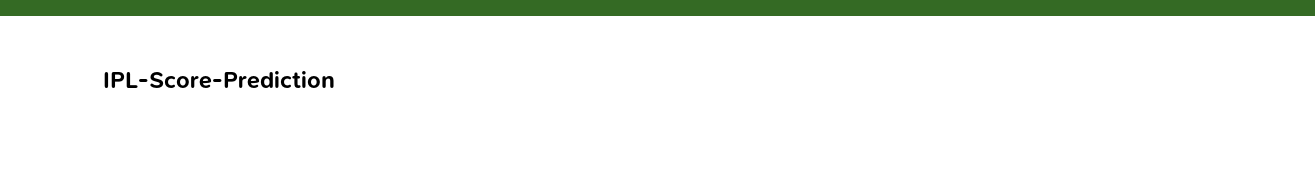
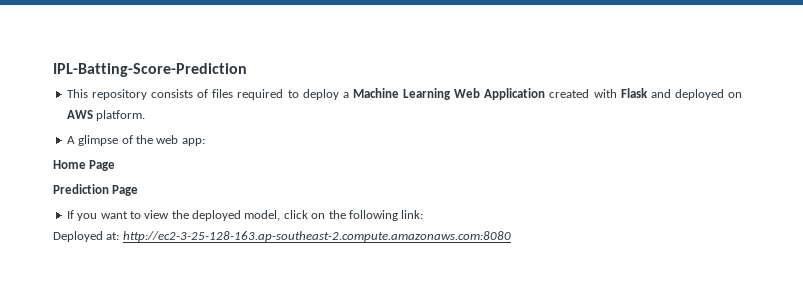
- IPL-Score-Prediction
+ IPL-Batting-Score-Prediction
+ This repository consists of files required to deploy a Machine Learning Web Application created with Flask and deployed on AWS platform.
+ A glimpse of the web app:
+ Home Page
+ Prediction Page
+ If you want to view the deployed model, click on the following link:
+ Deployed at: http://ec2-3-25-128-163.ap-southeast-2.compute.amazonaws.com:8080

